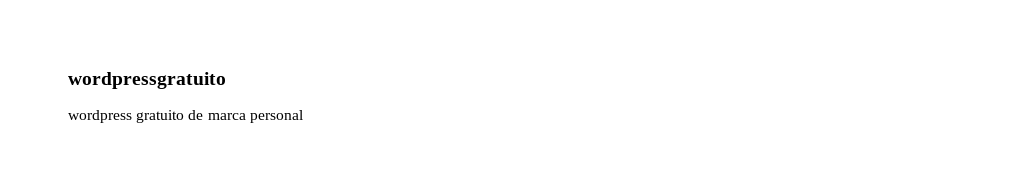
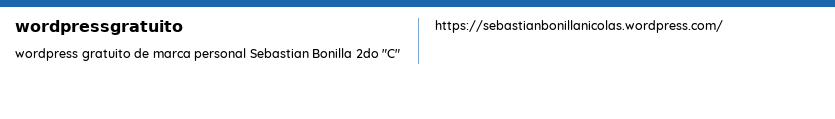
- wordpress gratuito de marca personal
+ wordpress gratuito de marca personal Sebastian Bonilla 2do "C" https://sebastianbonillanicolas.wordpress.com/

